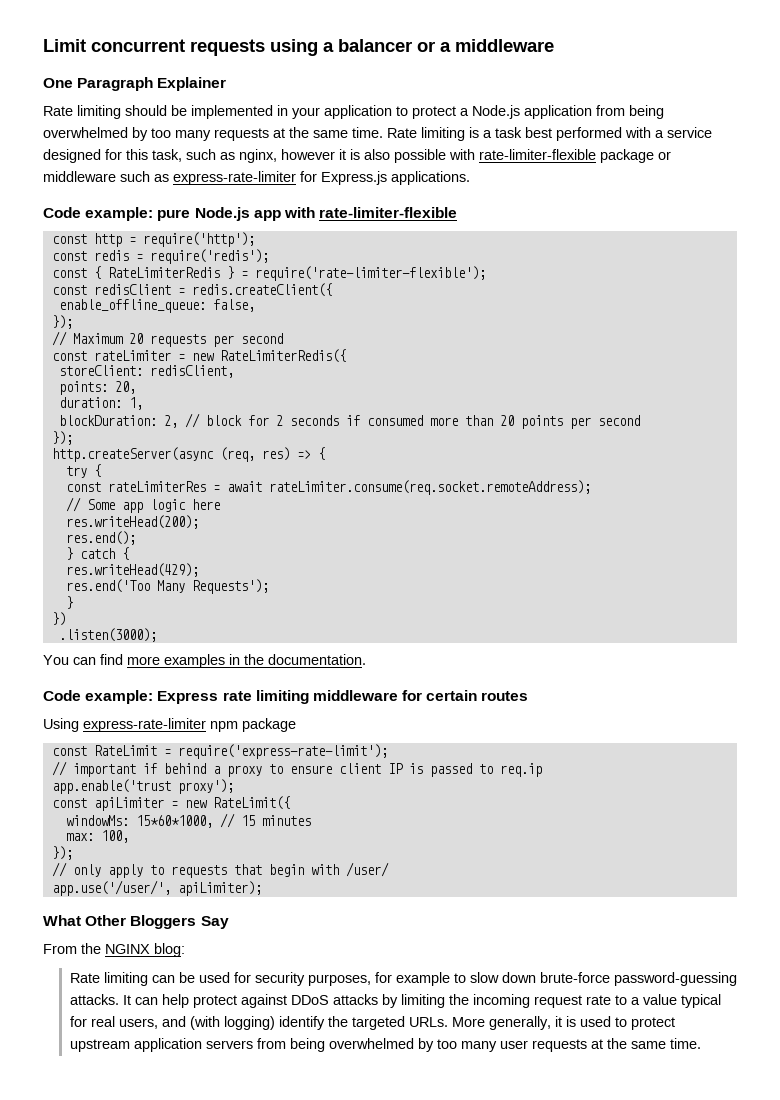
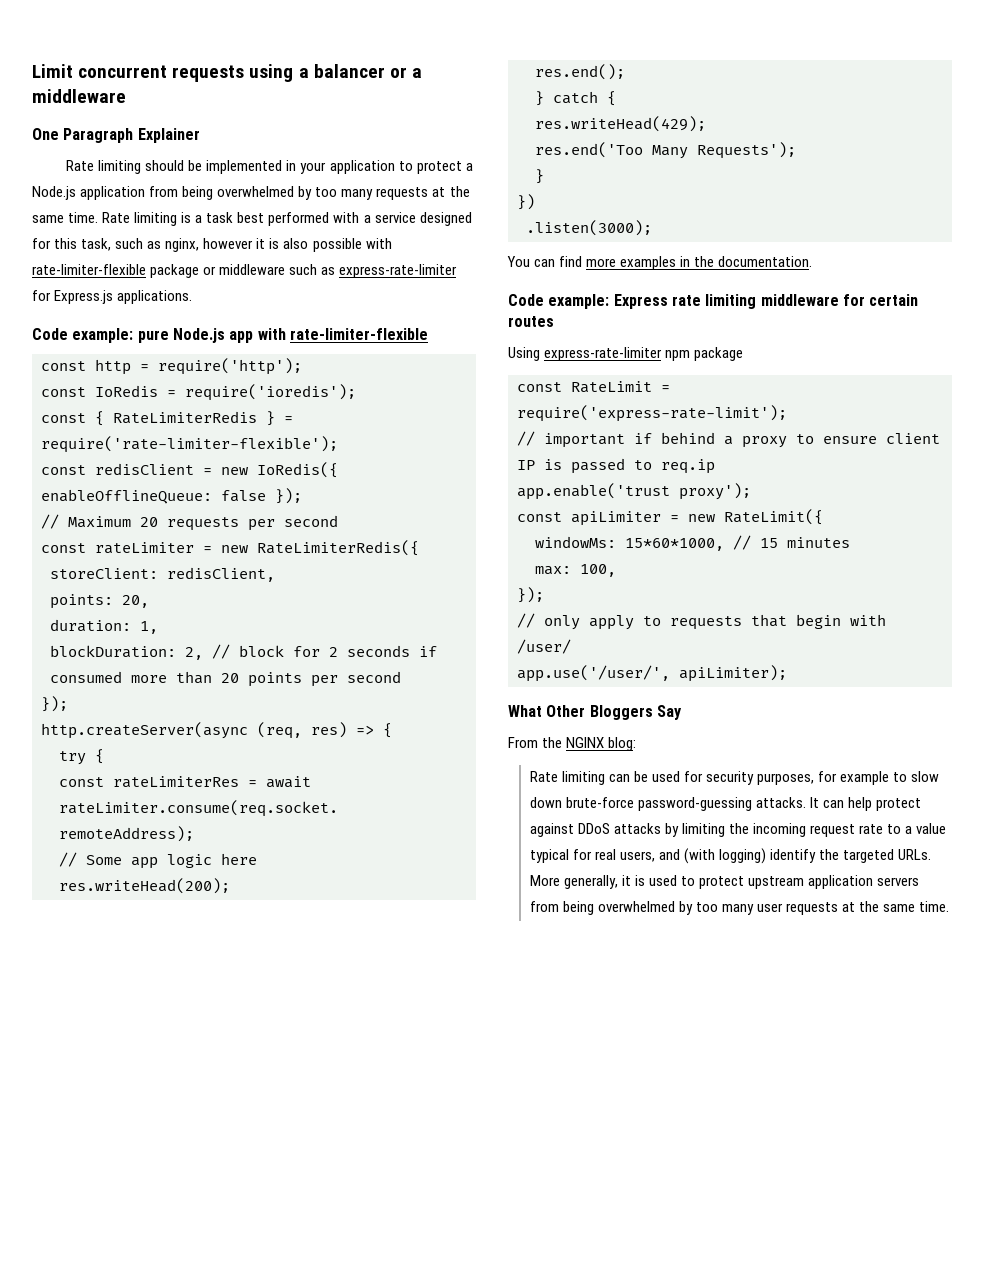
- const redis = require('redis');
+ const IoRedis = require('ioredis');
- const redisClient = redis.createClient({
- enable_offline_queue: false,
- });
+ const redisClient = new IoRedis({ enableOfflineQueue: false });

